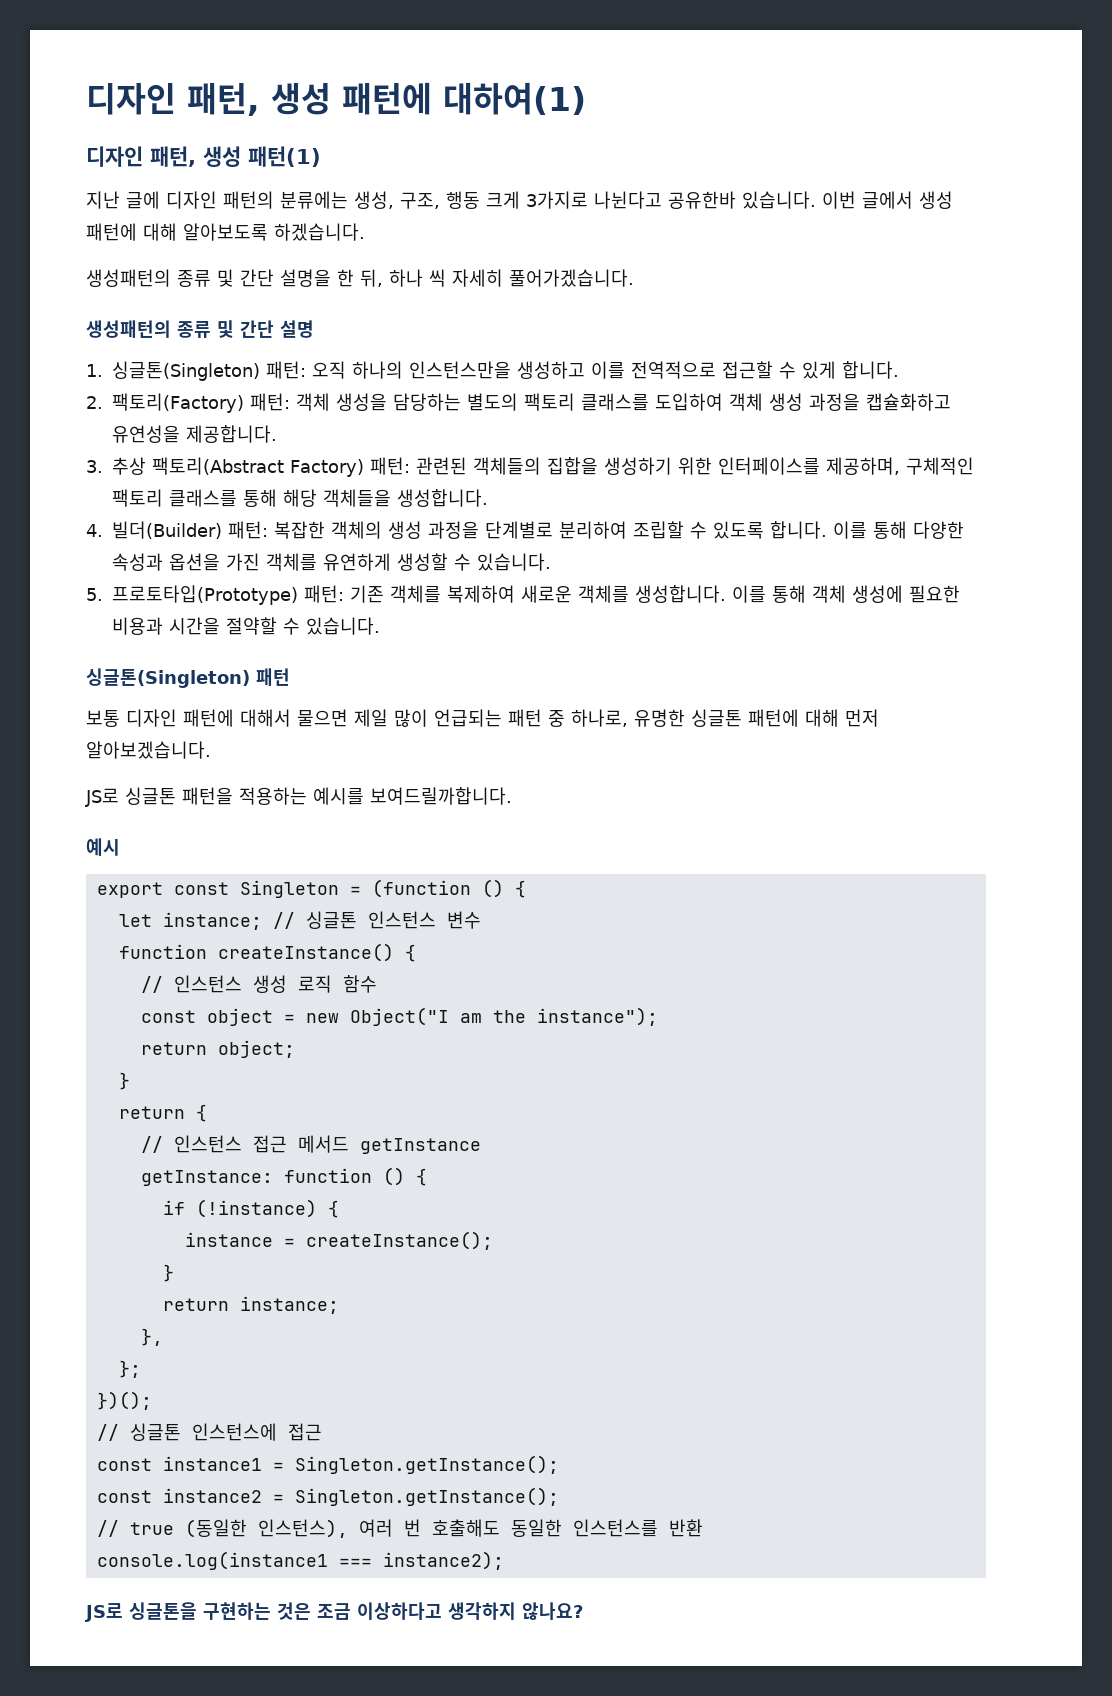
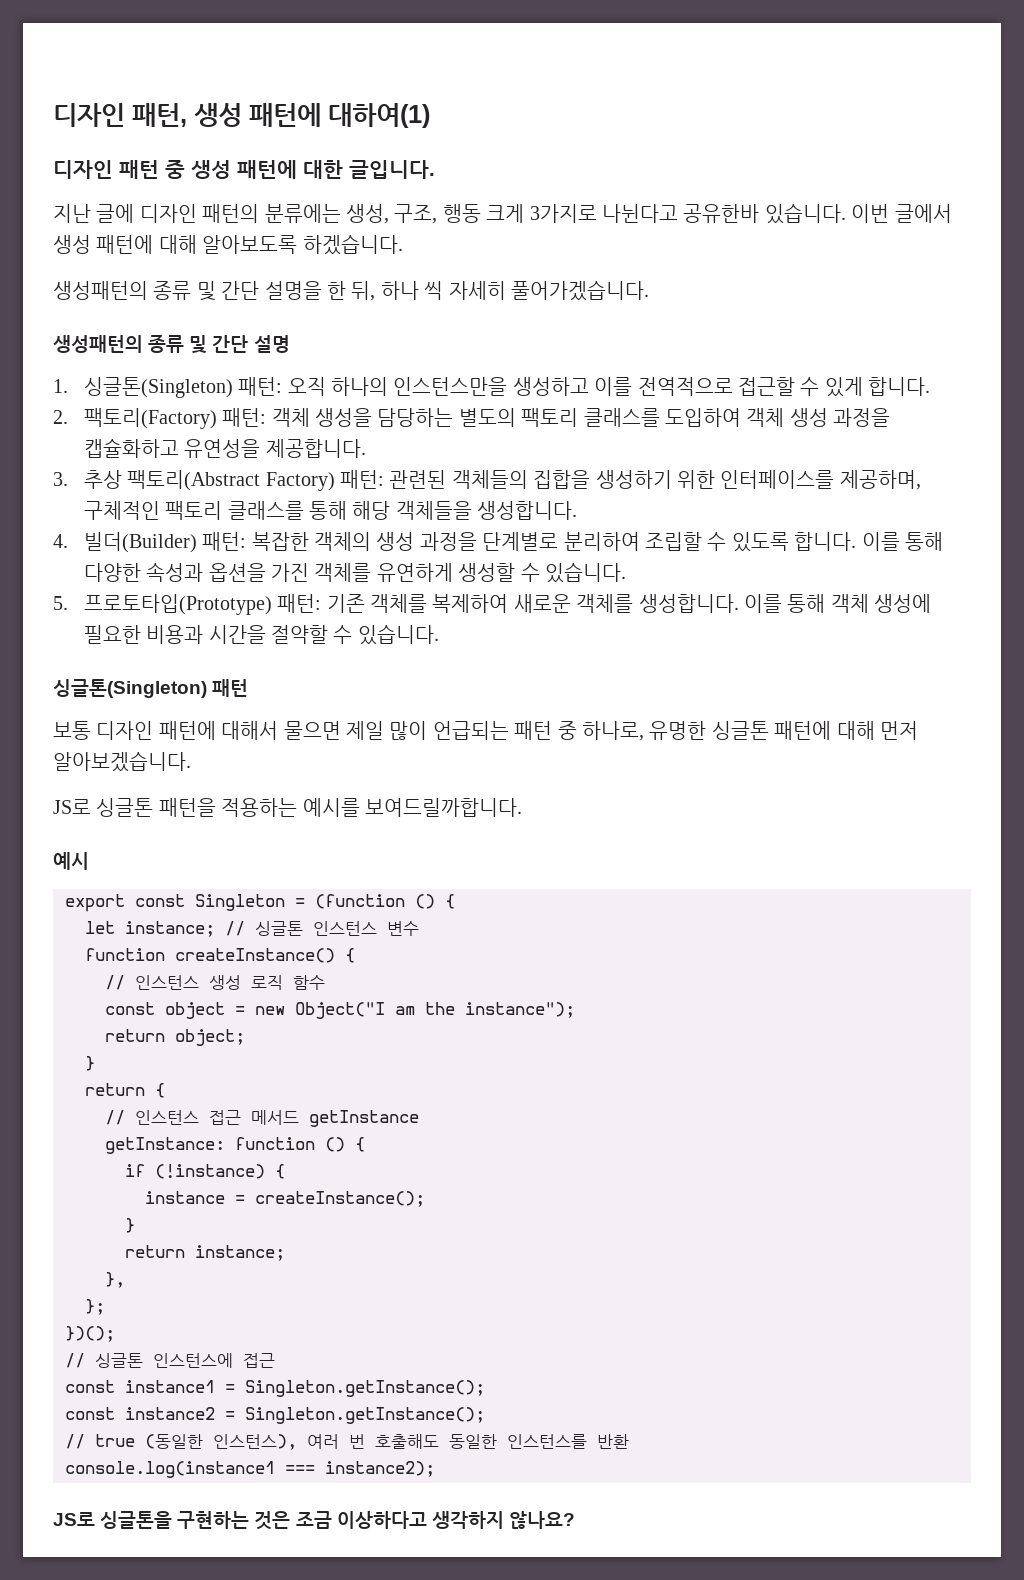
- 디자인 패턴, 생성 패턴(1)
+ 디자인 패턴 중 생성 패턴에 대한 글입니다.

